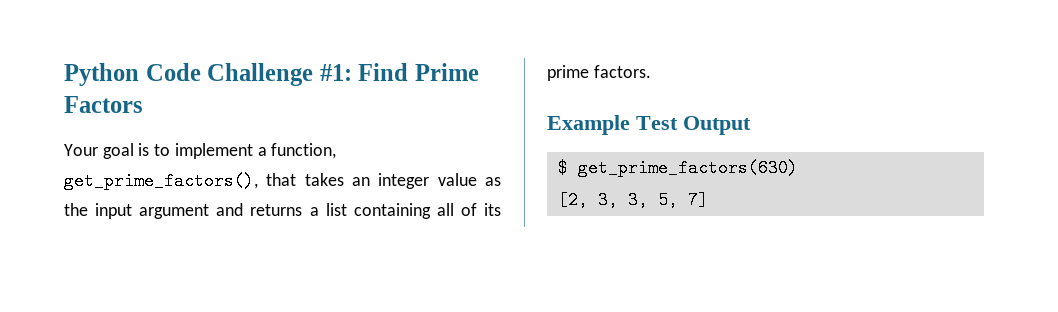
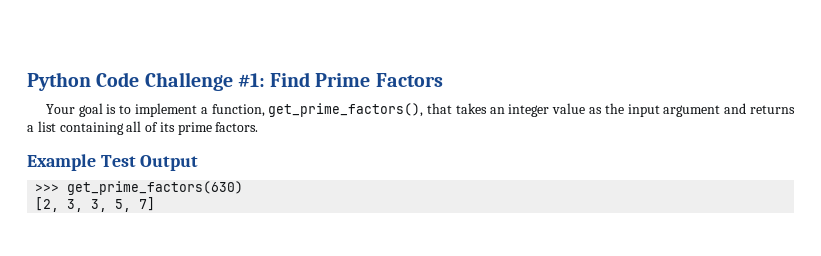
- $ get_prime_factors(630)
+ >>> get_prime_factors(630)

